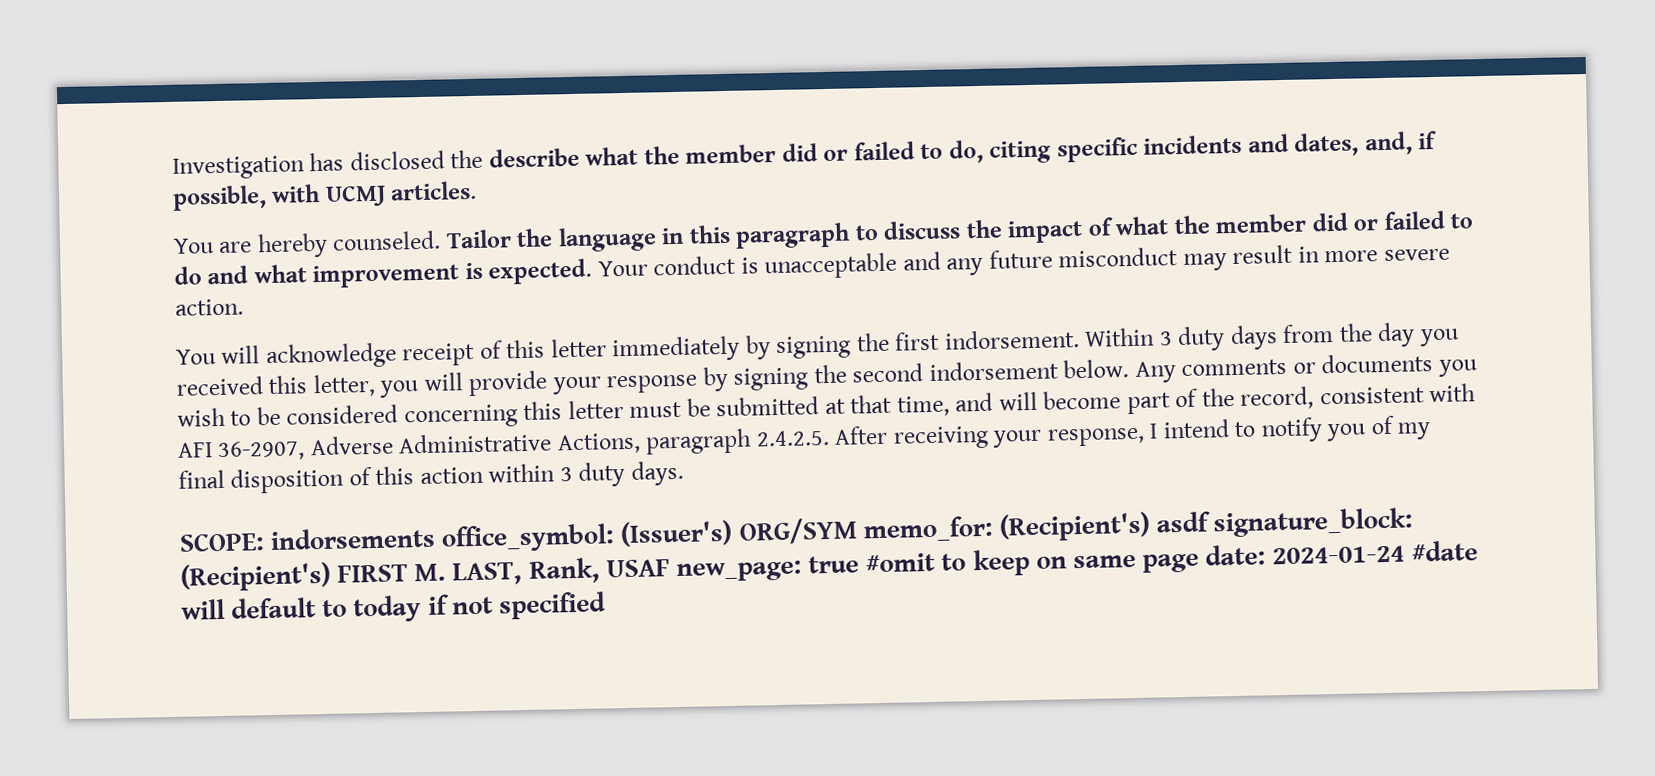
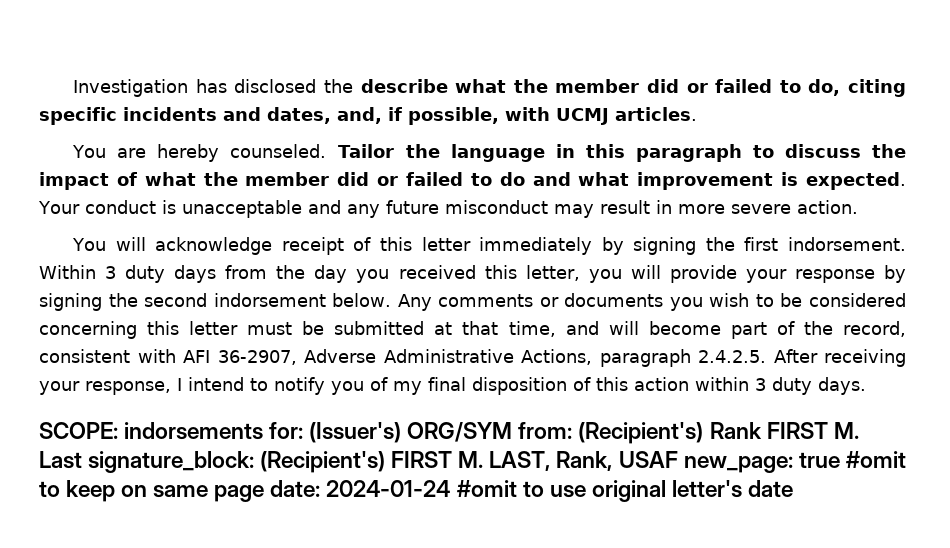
- SCOPE: indorsements office_symbol: (Issuer's) ORG/SYM memo_for: (Recipient's) asdf signature_block: (Recipient's) FIRST M. LAST, Rank, USAF new_page: true #omit to keep on same page date: 2024-01-24 #date will default to today if not specified
+ SCOPE: indorsements for: (Issuer's) ORG/SYM from: (Recipient's) Rank FIRST M. Last signature_block: (Recipient's) FIRST M. LAST, Rank, USAF new_page: true #omit to keep on same page date: 2024-01-24 #omit to use original letter's date

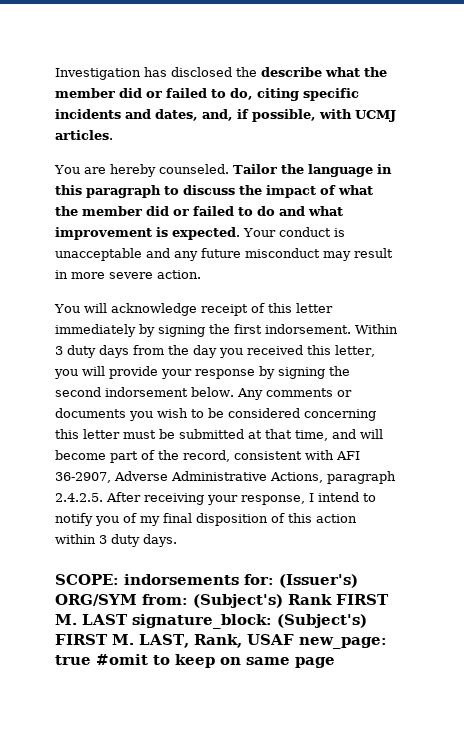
- SCOPE: indorsements for: (Issuer's) ORG/SYM from: (Recipient's) Rank FIRST M. Last signature_block: (Recipient's) FIRST M. LAST, Rank, USAF new_page: true #omit to keep on same page date: 2024-01-24 #omit to use original letter's date
+ SCOPE: indorsements for: (Issuer's) ORG/SYM from: (Subject's) Rank FIRST M. LAST signature_block: (Subject's) FIRST M. LAST, Rank, USAF new_page: true #omit to keep on same page

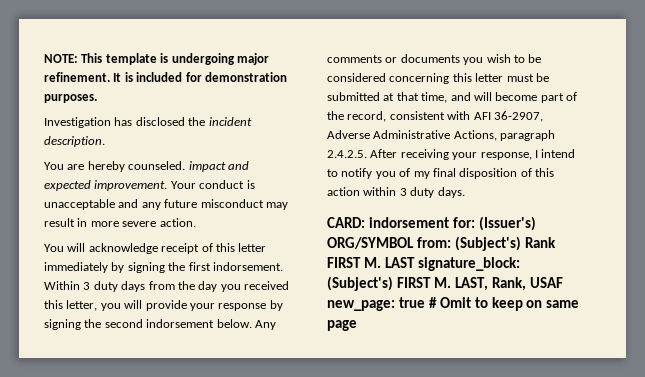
- Investigation has disclosed the describe what the member did or failed to do, citing specific incidents and dates, and, if possible, with UCMJ articles.
- You are hereby counseled. Tailor the language in this paragraph to discuss the impact of what the member did or failed to do and what improvement is expected.
+ NOTE: This template is undergoing major refinement. It is included for demonstration purposes.
+ Investigation has disclosed the incident description.
+ You are hereby counseled. impact and expected improvement.
- SCOPE: indorsements for: (Issuer's) ORG/SYM from: (Subject's) Rank FIRST M. LAST signature_block: (Subject's) FIRST M. LAST, Rank, USAF new_page: true #omit to keep on same page
+ CARD: indorsement for: (Issuer's) ORG/SYMBOL from: (Subject's) Rank FIRST M. LAST signature_block: (Subject's) FIRST M. LAST, Rank, USAF new_page: true # Omit to keep on same page

